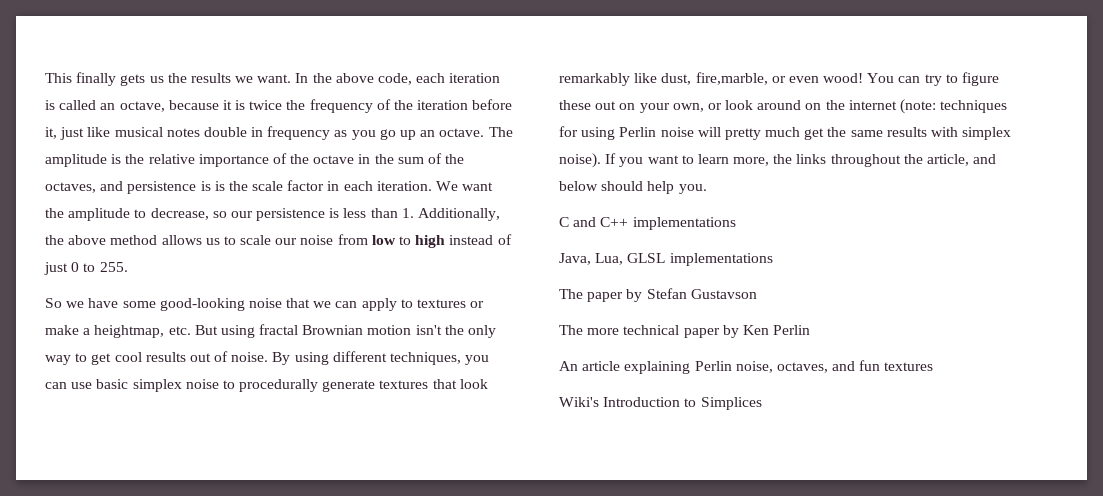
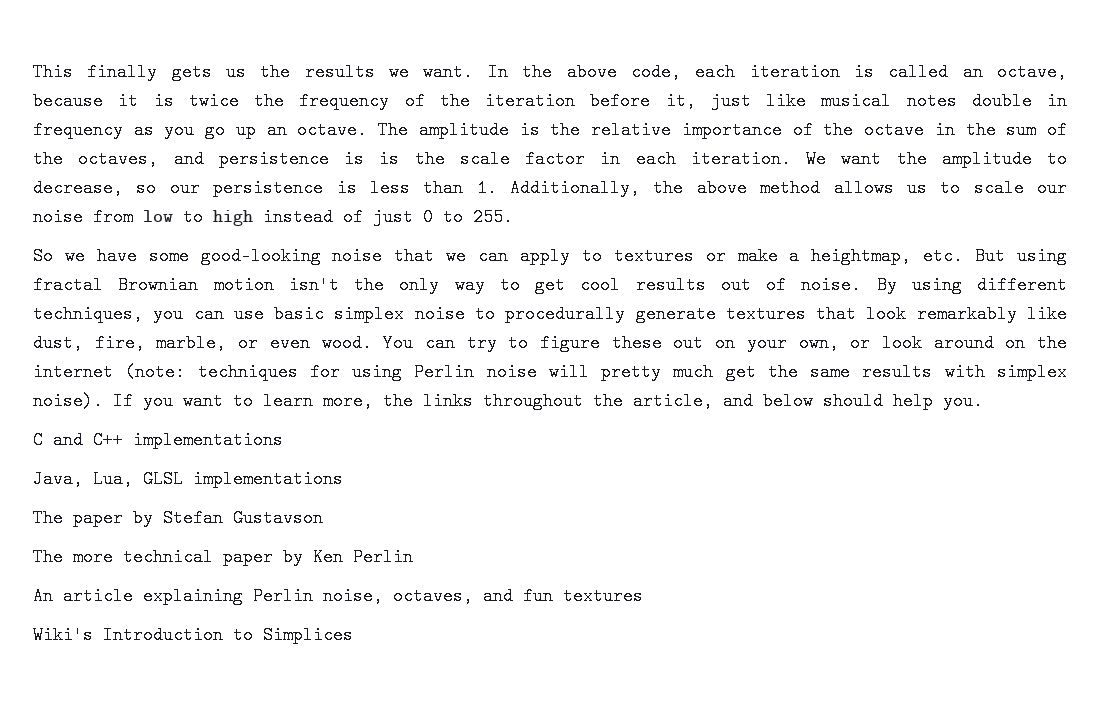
- By using different techniques, you can use basic simplex noise to procedurally generate textures that look remarkably like dust, fire,marble, or even wood!
+ By using different techniques, you can use basic simplex noise to procedurally generate textures that look remarkably like dust, fire, marble, or even wood.

